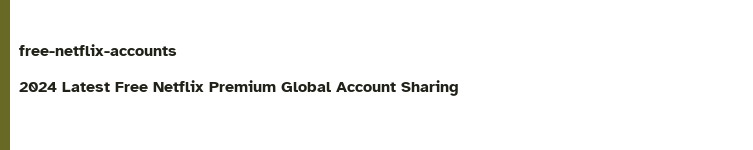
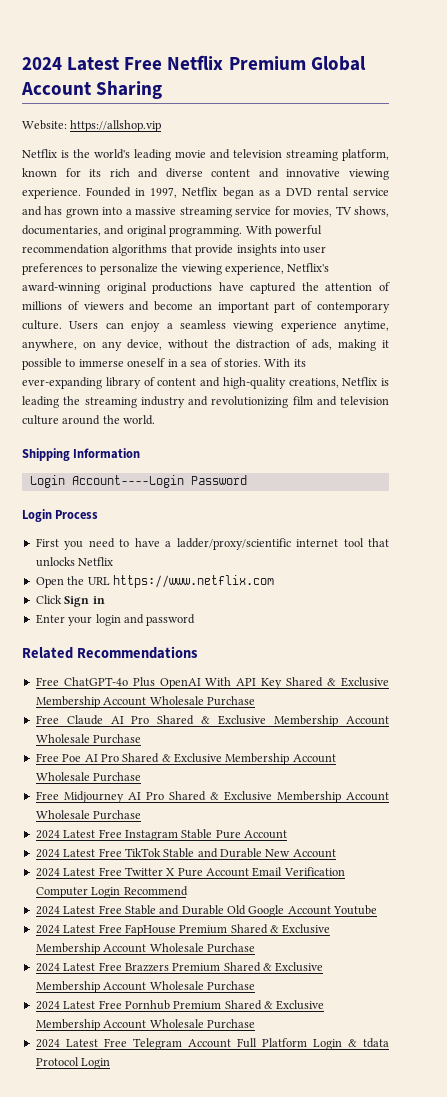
- free-netflix-accounts
+ Website: https://allshop.vip
+ Netflix is the world's leading movie and television streaming platform, known for its rich and diverse content and innovative viewing experience. Founded in 1997, Netflix began as a DVD rental service and has grown into a massive streaming service for movies, TV shows, documentaries, and original programming. With powerful recommendation algorithms that provide insights into user preferences to personalize the viewing experience, Netflix's award-winning original productions have captured the attention of millions of viewers and become an important part of contemporary culture. Users can enjoy a seamless viewing experience anytime, anywhere, on any device, without the distraction of ads, making it possible to immerse oneself in a sea of stories. With its ever-expanding library of content and high-quality creations, Netflix is leading the streaming industry and revolutionizing film and television culture around the world.
+ Shipping Information
+ Login Account----Login Password
+ Login Process
+ First you need to have a ladder/proxy/scientific internet tool that unlocks Netflix
+ Open the URL https://www.netflix.com
+ Click Sign in
+ Enter your login and password
+ Related Recommendations
+ Free ChatGPT-4o Plus OpenAI With API Key Shared & Exclusive Membership Account Wholesale Purchase
+ Free Claude AI Pro Shared & Exclusive Membership Account Wholesale Purchase
+ Free Poe AI Pro Shared & Exclusive Membership Account Wholesale Purchase
+ Free Midjourney AI Pro Shared & Exclusive Membership Account Wholesale Purchase
+ 2024 Latest Free Instagram Stable Pure Account
+ 2024 Latest Free TikTok Stable and Durable New Account
+ 2024 Latest Free Twitter X Pure Account Email Verification Computer Login Recommend
+ 2024 Latest Free Stable and Durable Old Google Account Youtube
+ 2024 Latest Free FapHouse Premium Shared & Exclusive Membership Account Wholesale Purchase
+ 2024 Latest Free Brazzers Premium Shared & Exclusive Membership Account Wholesale Purchase
+ 2024 Latest Free Pornhub Premium Shared & Exclusive Membership Account Wholesale Purchase
+ 2024 Latest Free Telegram Account Full Platform Login & tdata Protocol Login

